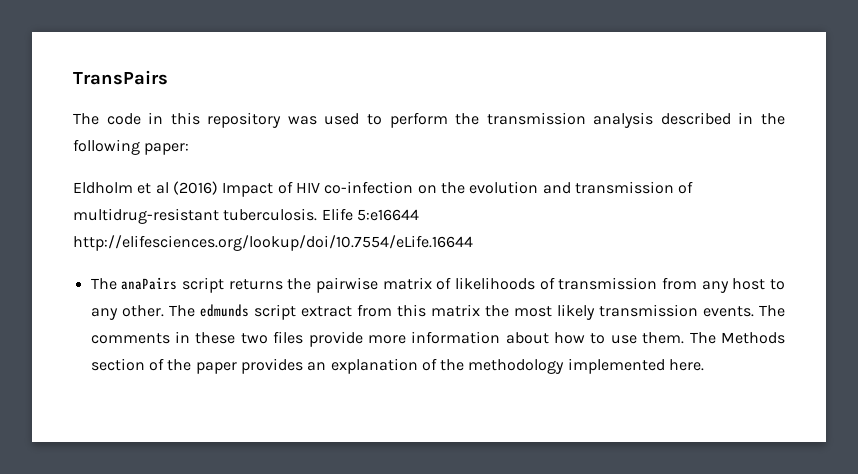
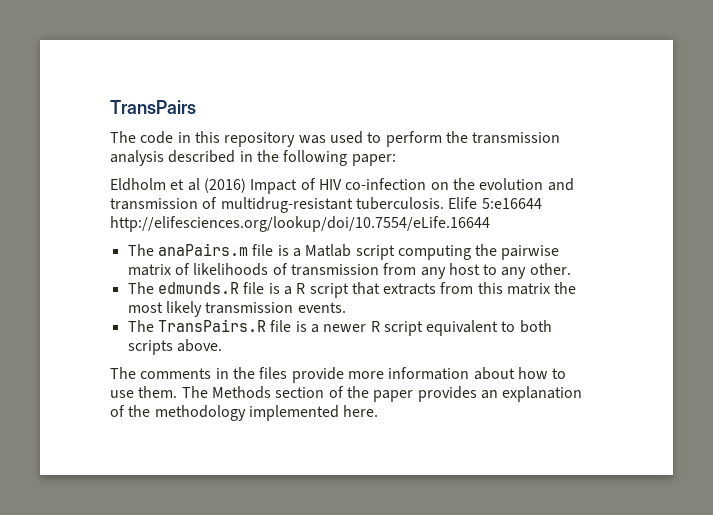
- The anaPairs script returns the pairwise matrix of likelihoods of transmission from any host to any other. The edmunds script extract from this matrix the most likely transmission events. The comments in these two files provide more information about how to use them.
+ The anaPairs.m file is a Matlab script computing the pairwise matrix of likelihoods of transmission from any host to any other.
+ The edmunds.R file is a R script that extracts from this matrix the most likely transmission events.
+ The TransPairs.R file is a newer R script equivalent to both scripts above.
+ The comments in the files provide more information about how to use them.

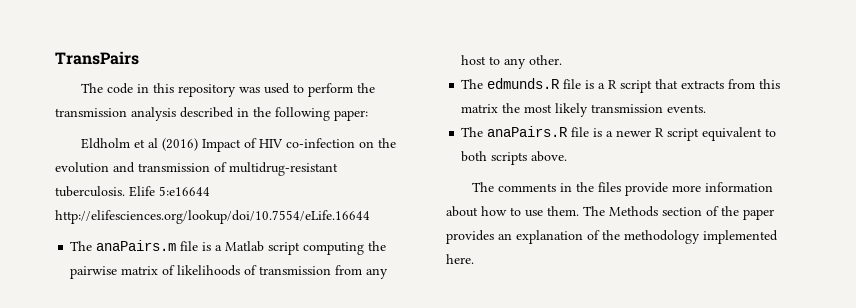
- The TransPairs.R file is a newer R script equivalent to both scripts above.
+ The anaPairs.R file is a newer R script equivalent to both scripts above.

